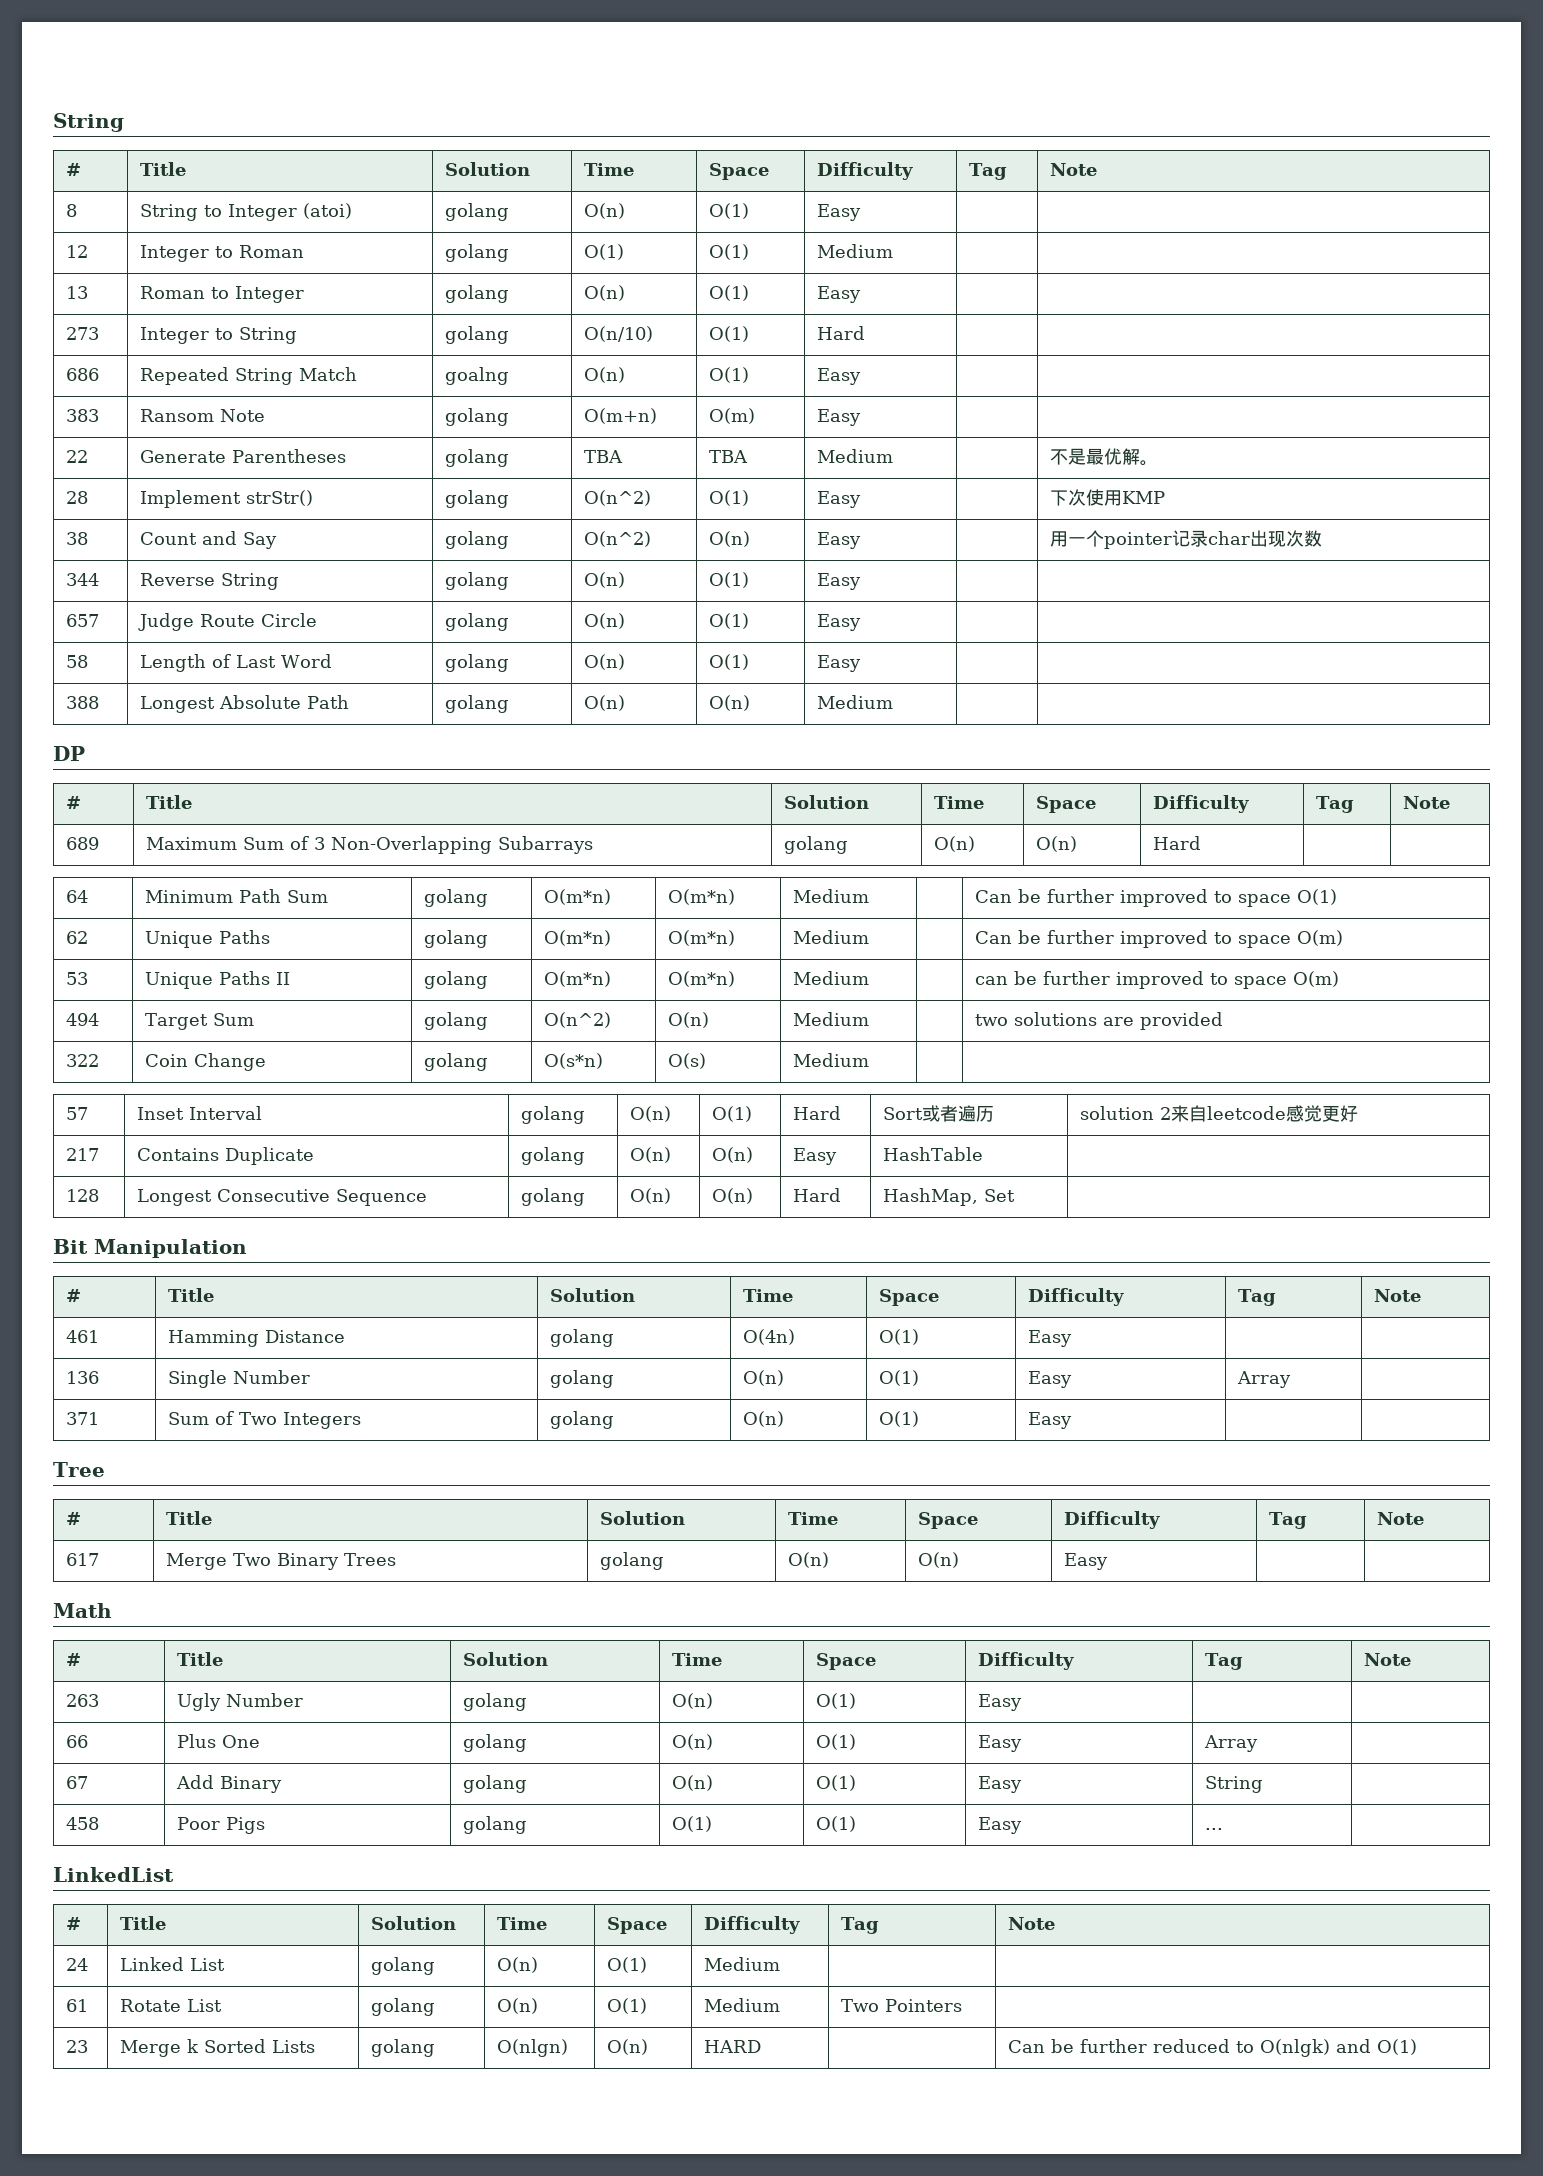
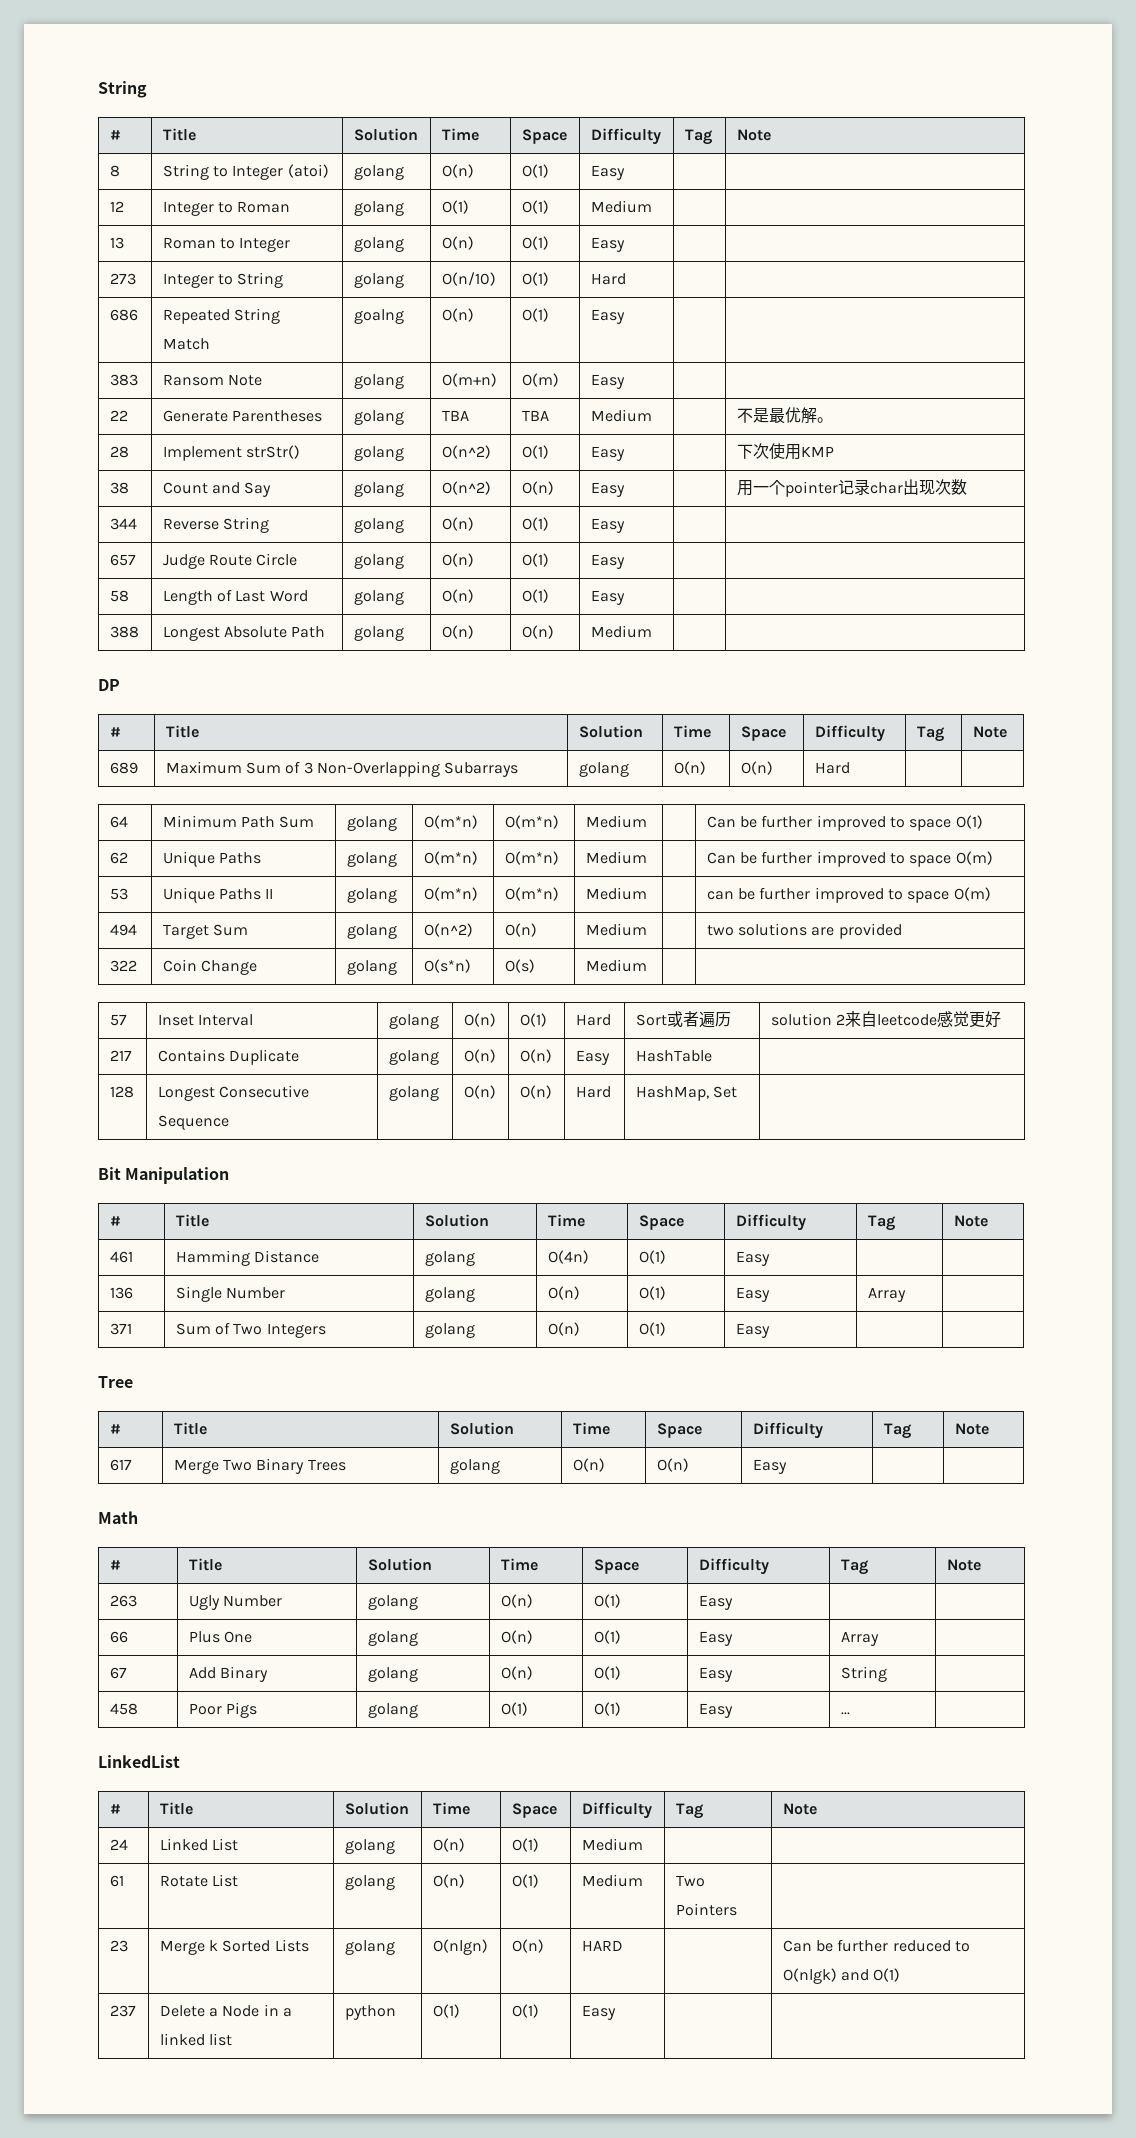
+ 237 | Delete a Node in a linked list | python | O(1) | O(1) | Easy | |

